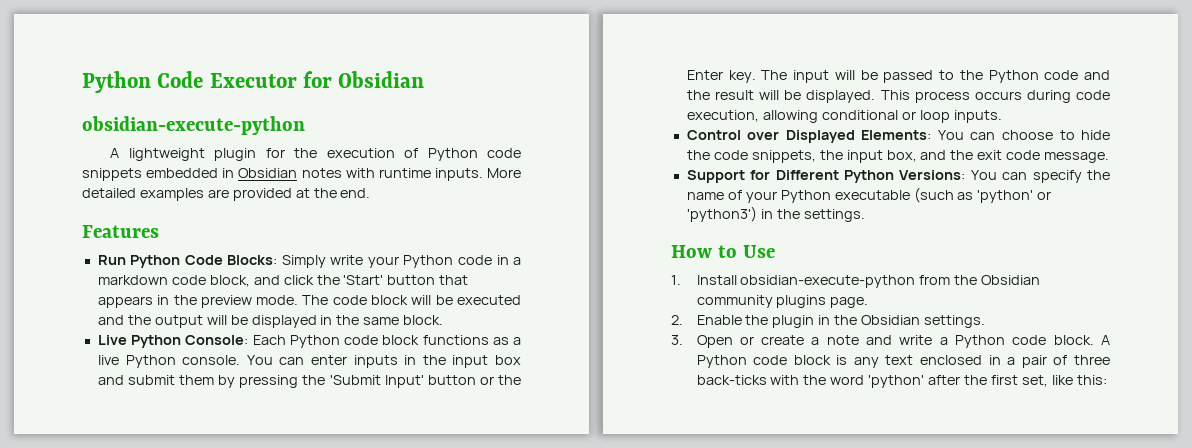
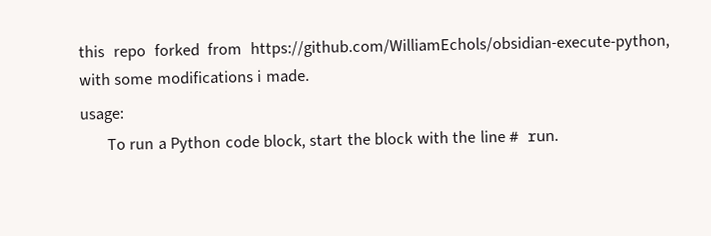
- Python Code Executor for Obsidian
- obsidian-execute-python
- A lightweight plugin for the execution of Python code snippets embedded in Obsidian notes with runtime inputs. More detailed examples are provided at the end.
- Features
- Run Python Code Blocks: Simply write your Python code in a markdown code block, and click the 'Start' button that appears in the preview mode. The code block will be executed and the output will be displayed in the same block.
- Live Python Console: Each Python code block functions as a live Python console. You can enter inputs in the input box and submit them by pressing the 'Submit Input' button or the Enter key. The input will be passed to the Python code and the result will be displayed. This process occurs during code execution, allowing conditional or loop inputs.
- Control over Displayed Elements: You can choose to hide the code snippets, the input box, and the exit code message.
- Support for Different Python Versions: You can specify the name of your Python executable (such as 'python' or 'python3') in the settings.
- How to Use
- 1. Install obsidian-execute-python from the Obsidian community plugins page.
- 2. Enable the plugin in the Obsidian settings.
- 3. Open or create a note and write a Python code block. A Python code block is any text enclosed in a pair of three back-ticks with the word 'python' after the first set, like this:
+ this repo forked from https://github.com/WilliamEchols/obsidian-execute-python, with some modifications i made.
+ usage:
+ To run a Python code block, start the block with the line # run.

